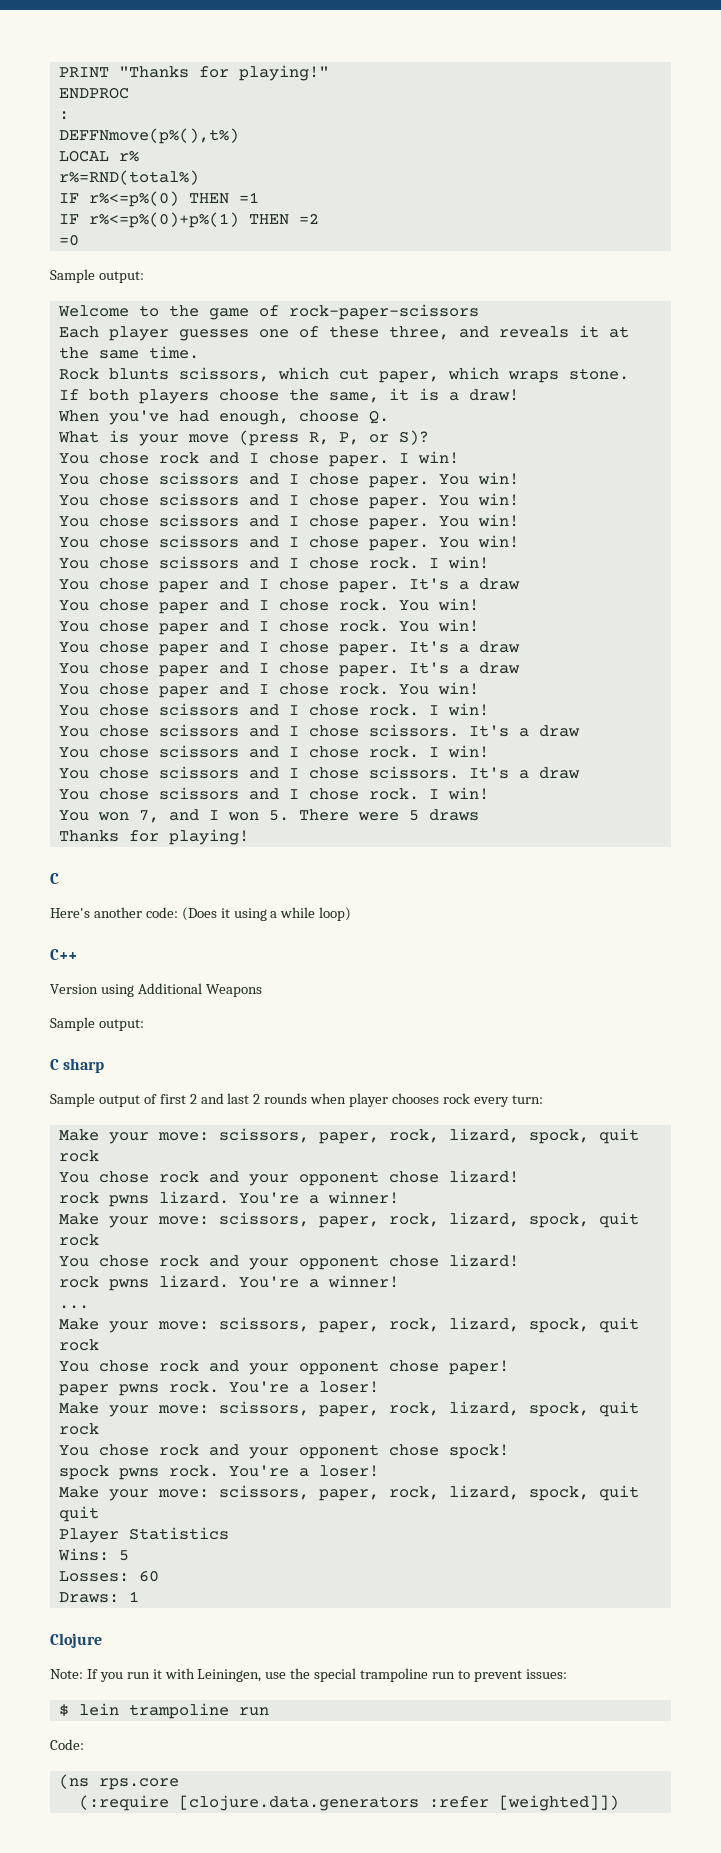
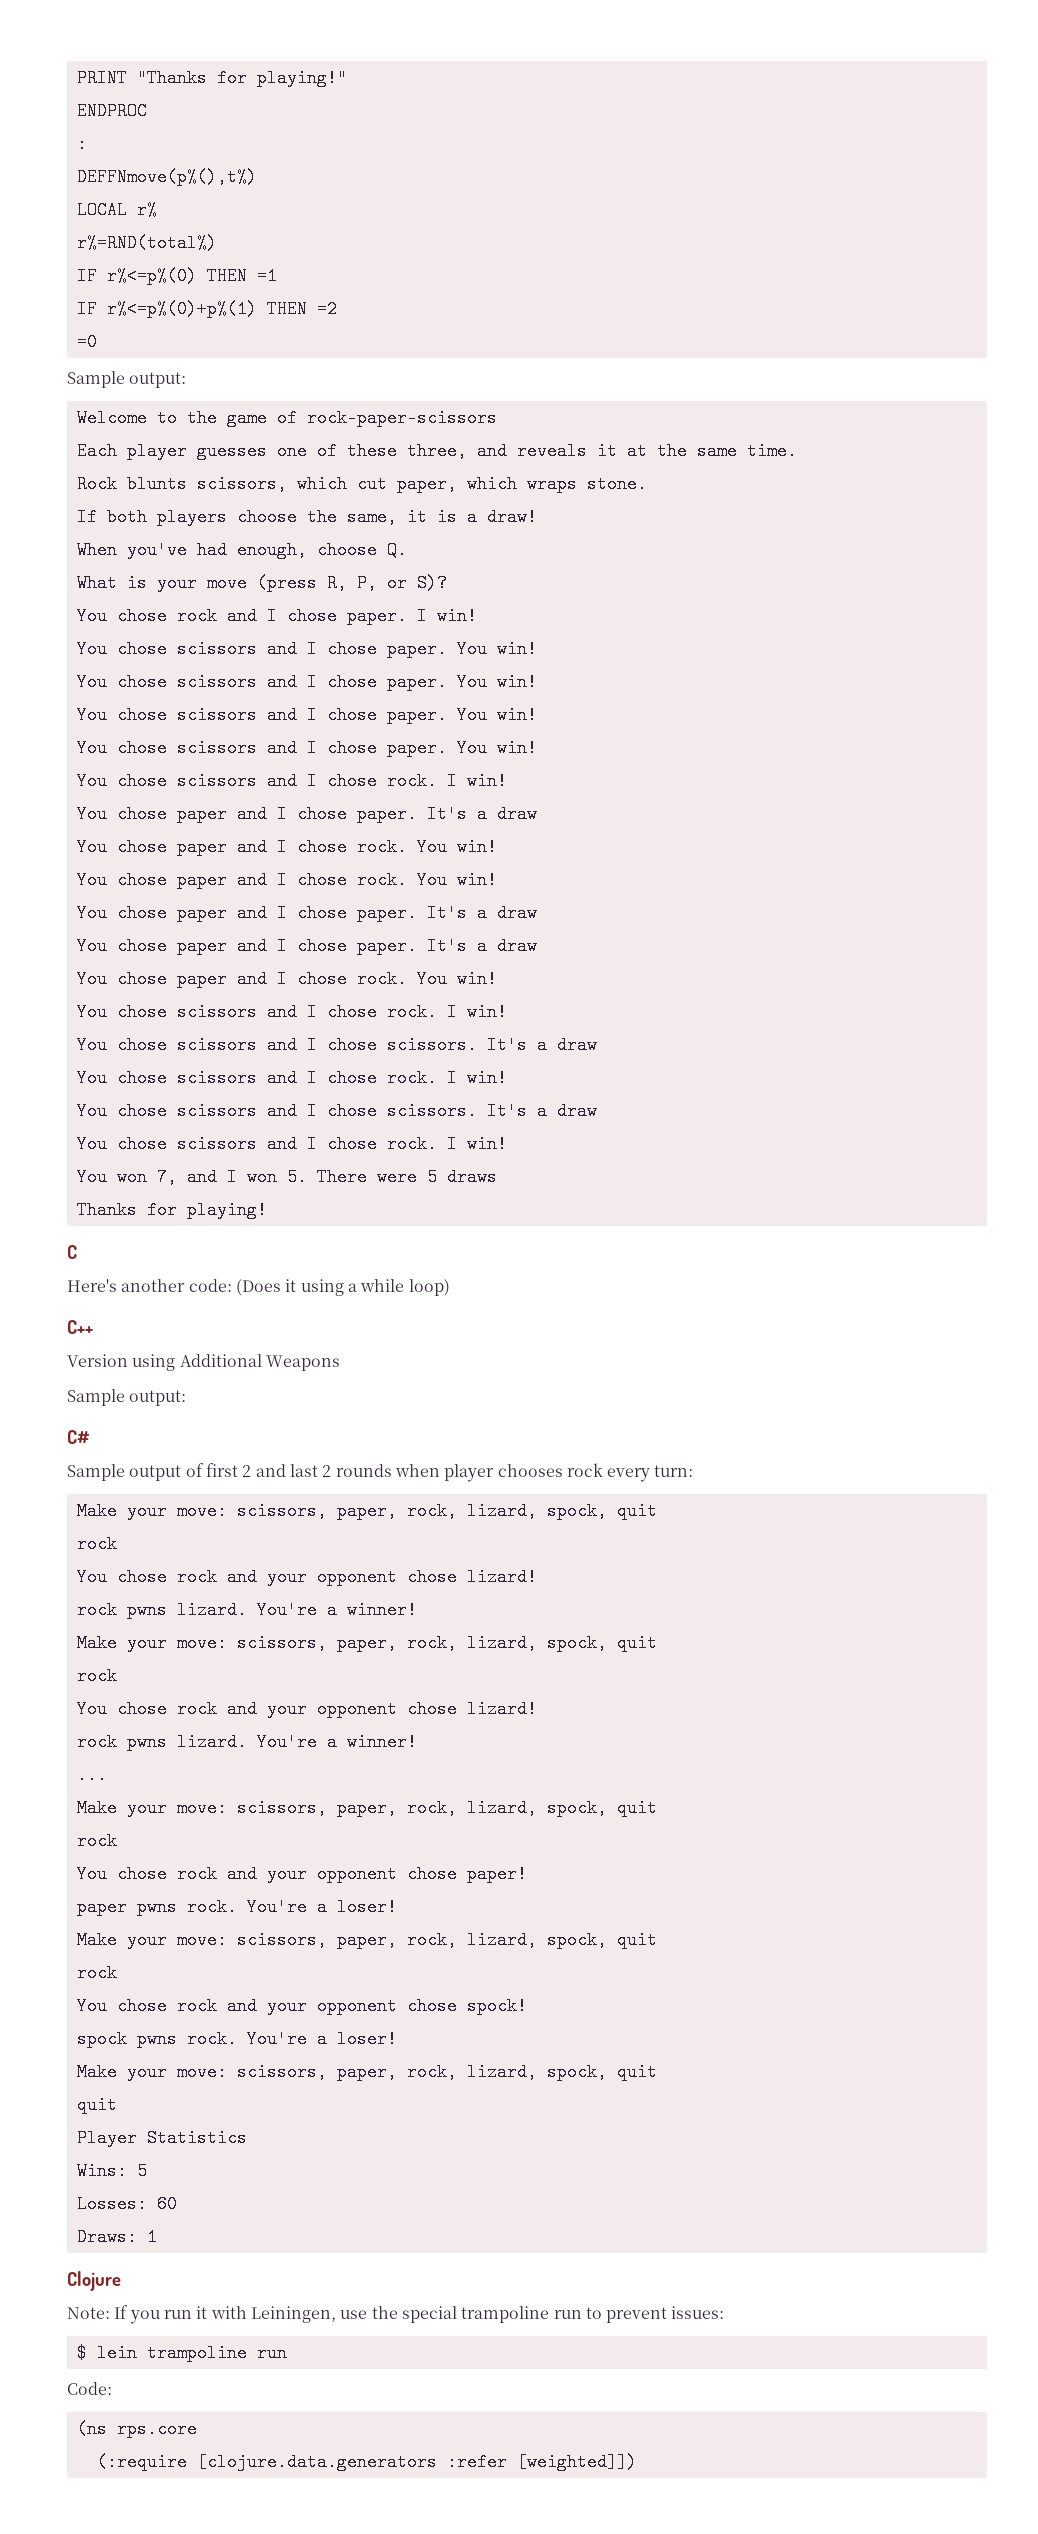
- C sharp
+ C#

